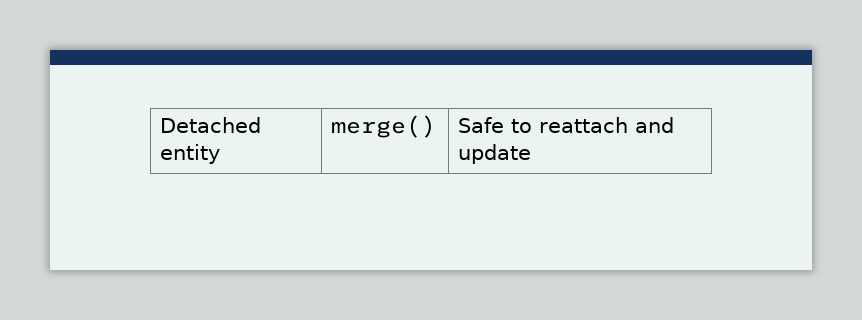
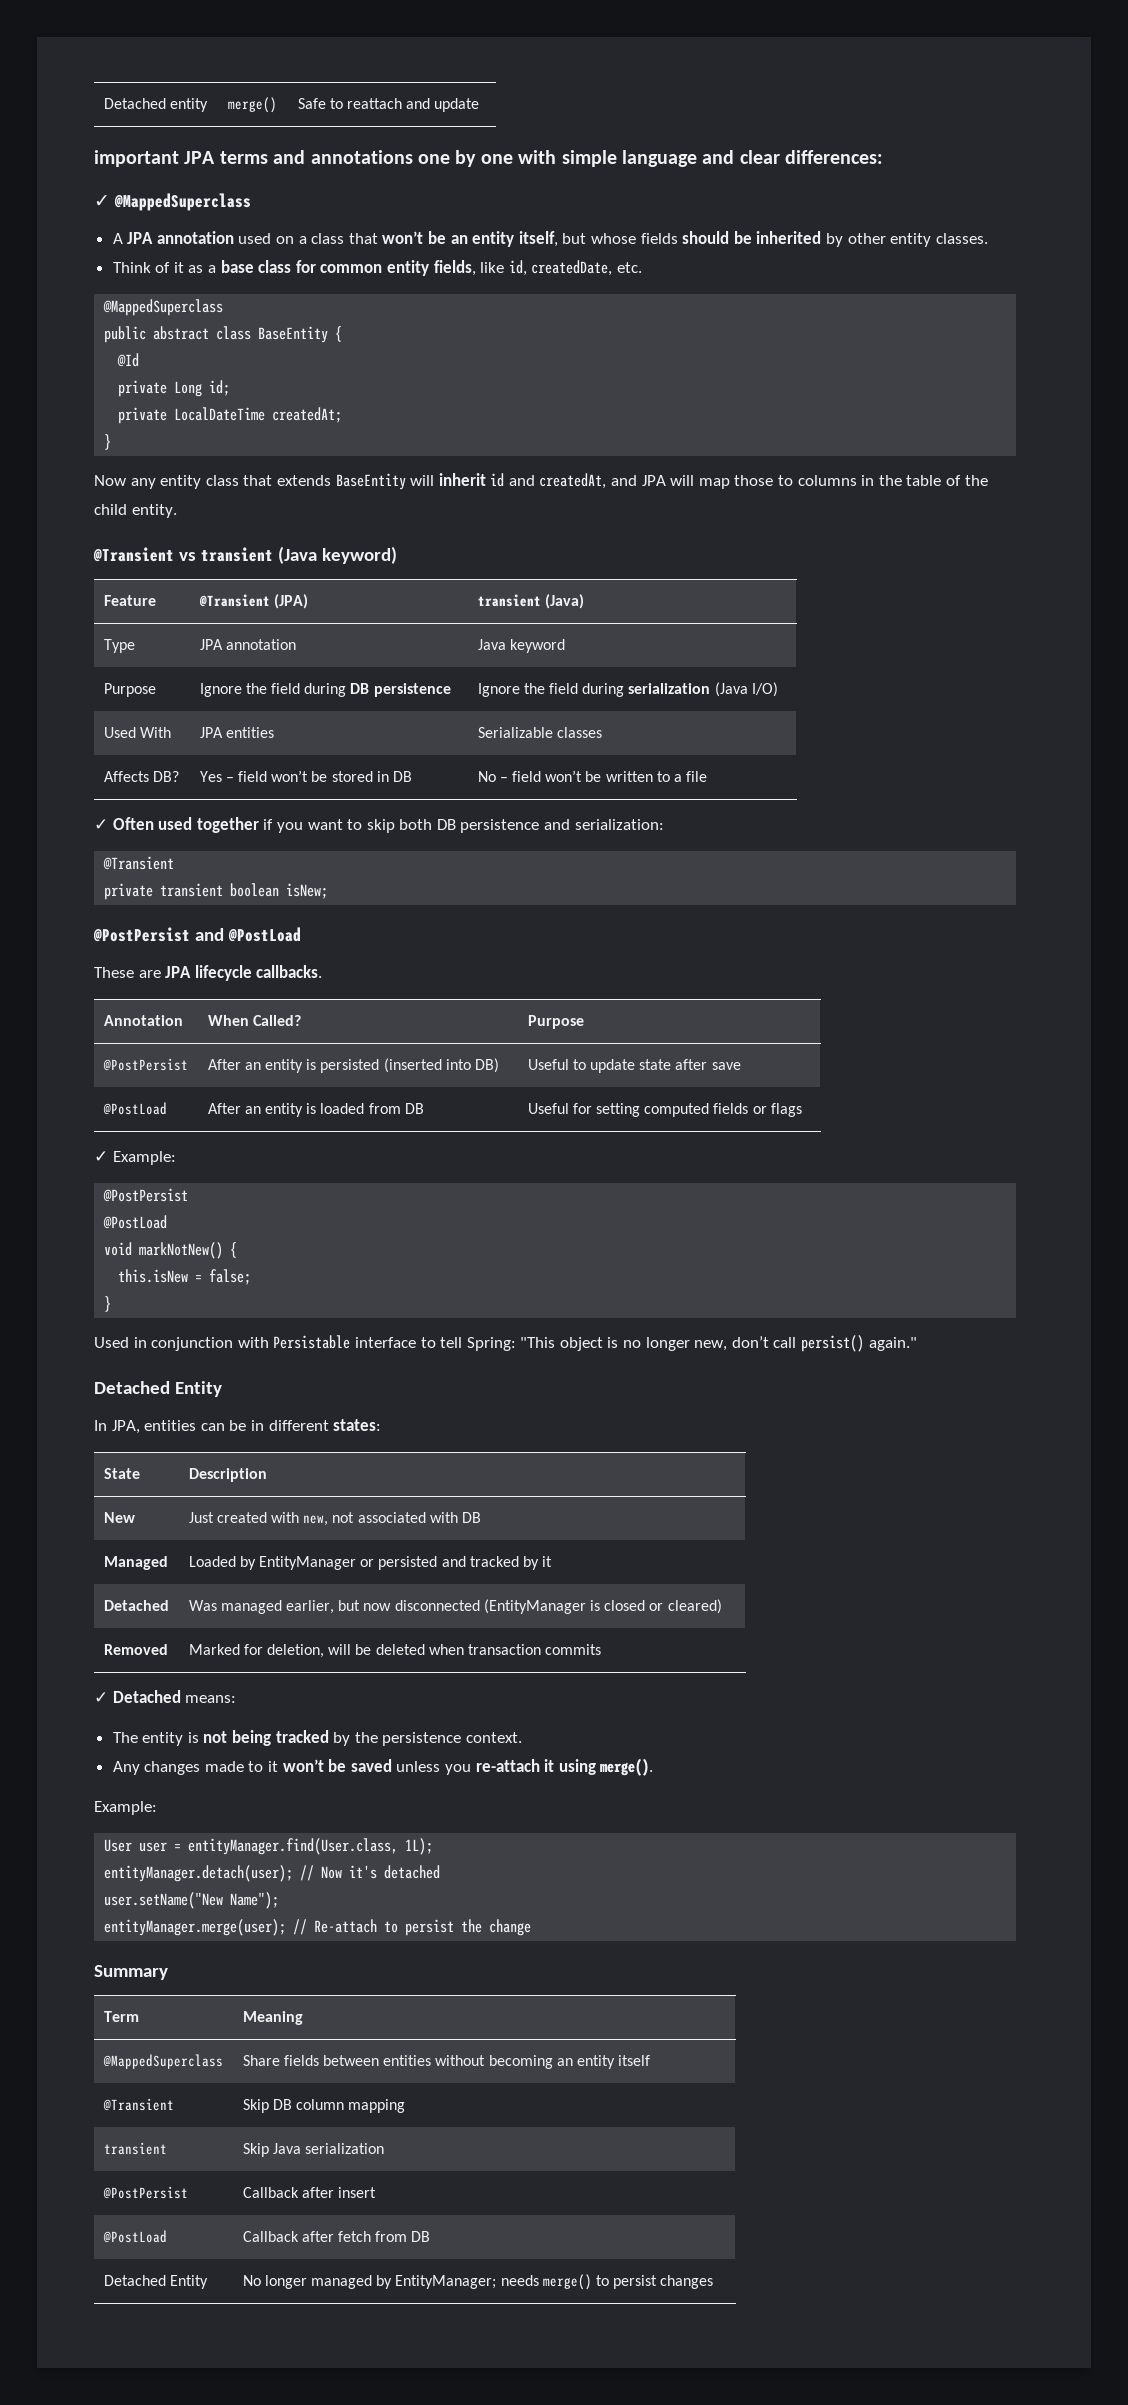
+ important JPA terms and annotations one by one with simple language and clear differences:
+ ✓ @MappedSuperclass
+ A JPA annotation used on a class that won’t be an entity itself, but whose fields should be inherited by other entity classes.
+ Think of it as a base class for common entity fields, like id, createdDate, etc.
+ @MappedSuperclass
+ public abstract class BaseEntity {
+ @Id
+ private Long id;
+ private LocalDateTime createdAt;
+ }
+ Now any entity class that extends BaseEntity will inherit id and createdAt, and JPA will map those to columns in the table of the child entity.
+ @Transient vs transient (Java keyword)
+ Feature | @Transient (JPA) | transient (Java)
+ Type | JPA annotation | Java keyword
+ Purpose | Ignore the field during DB persistence | Ignore the field during serialization (Java I/O)
+ Used With | JPA entities | Serializable classes
+ Affects DB? | Yes – field won’t be stored in DB | No – field won’t be written to a file
+ ✓ Often used together if you want to skip both DB persistence and serialization:
+ @Transient
+ private transient boolean isNew;
+ @PostPersist and @PostLoad
+ These are JPA lifecycle callbacks.
+ Annotation | When Called? | Purpose
+ @PostPersist | After an entity is persisted (inserted into DB) | Useful to update state after save
+ @PostLoad | After an entity is loaded from DB | Useful for setting computed fields or flags
+ ✓ Example:
+ @PostPersist
+ @PostLoad
+ void markNotNew() {
+ this.isNew = false;
+ }
+ Used in conjunction with Persistable interface to tell Spring: "This object is no longer new, don’t call persist() again."
+ Detached Entity
+ In JPA, entities can be in different states:
+ State | Description
+ New | Just created with new, not associated with DB
+ Managed | Loaded by EntityManager or persisted and tracked by it
+ Detached | Was managed earlier, but now disconnected (EntityManager is closed or cleared)
+ Removed | Marked for deletion, will be deleted when transaction commits
+ ✓ Detached means:
+ The entity is not being tracked by the persistence context.
+ Any changes made to it won’t be saved unless you re-attach it using merge().
+ Example:
+ User user = entityManager.find(User.class, 1L);
+ entityManager.detach(user); // Now it's detached
+ user.setName("New Name");
+ entityManager.merge(user); // Re-attach to persist the change
+ Summary
+ Term | Meaning
+ @MappedSuperclass | Share fields between entities without becoming an entity itself
+ @Transient | Skip DB column mapping
+ transient | Skip Java serialization
+ @PostPersist | Callback after insert
+ @PostLoad | Callback after fetch from DB
+ Detached Entity | No longer managed by EntityManager; needs merge() to persist changes

